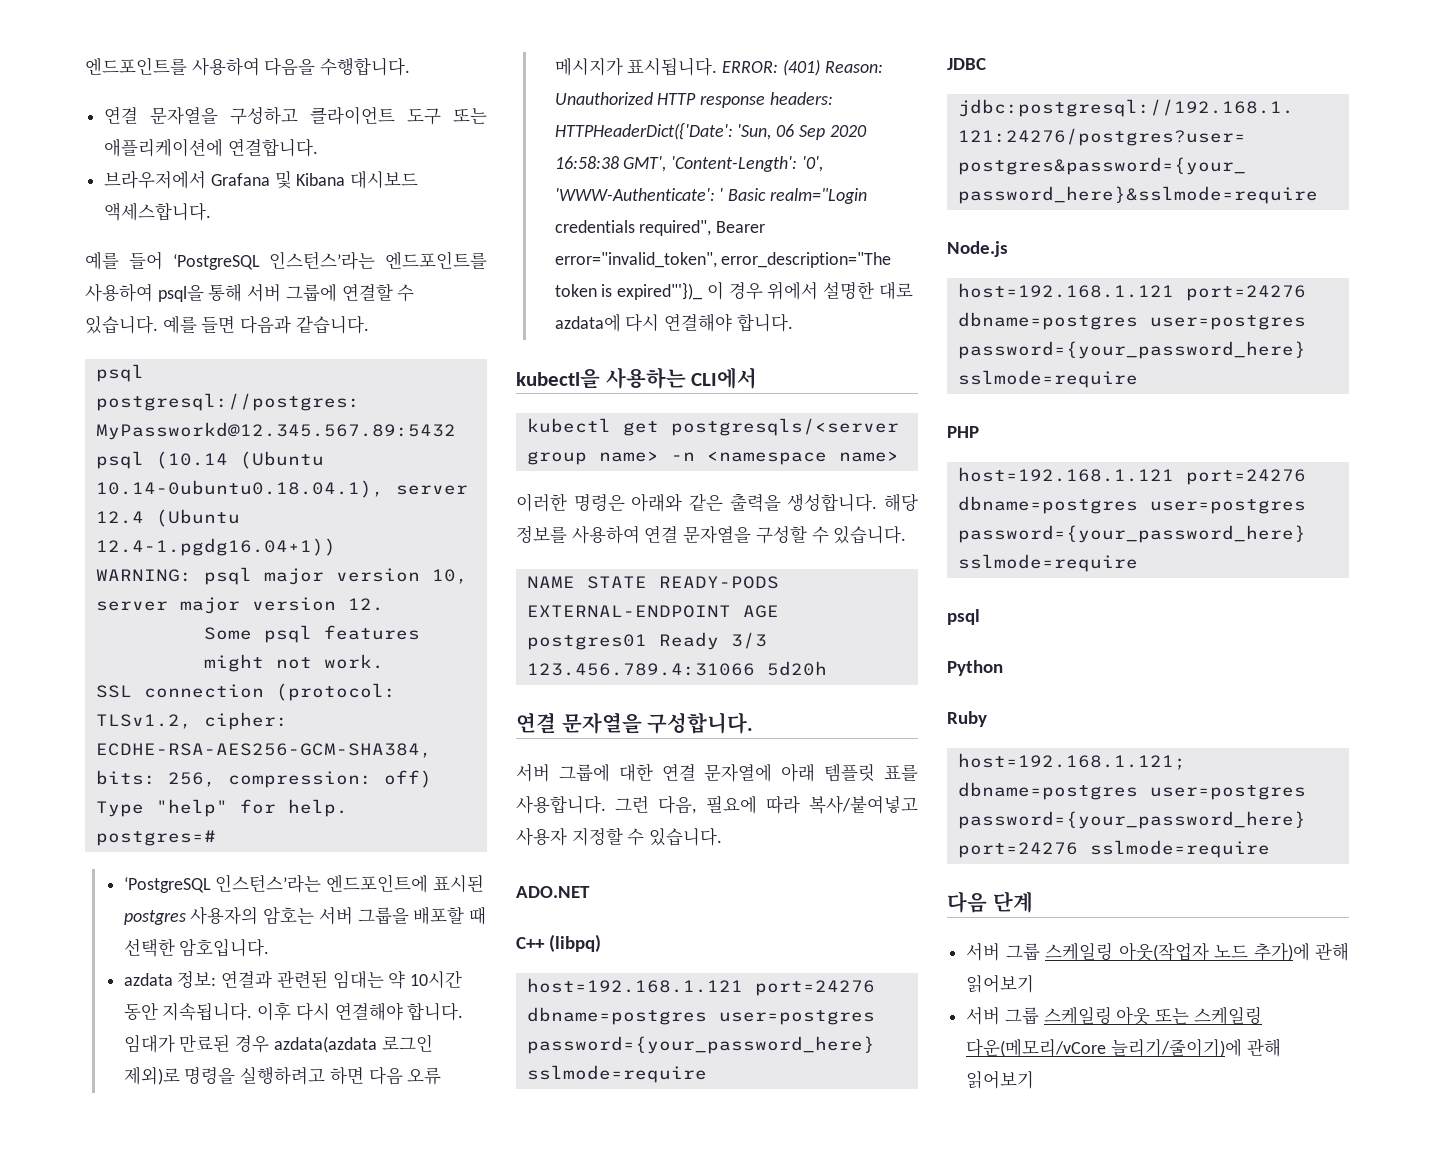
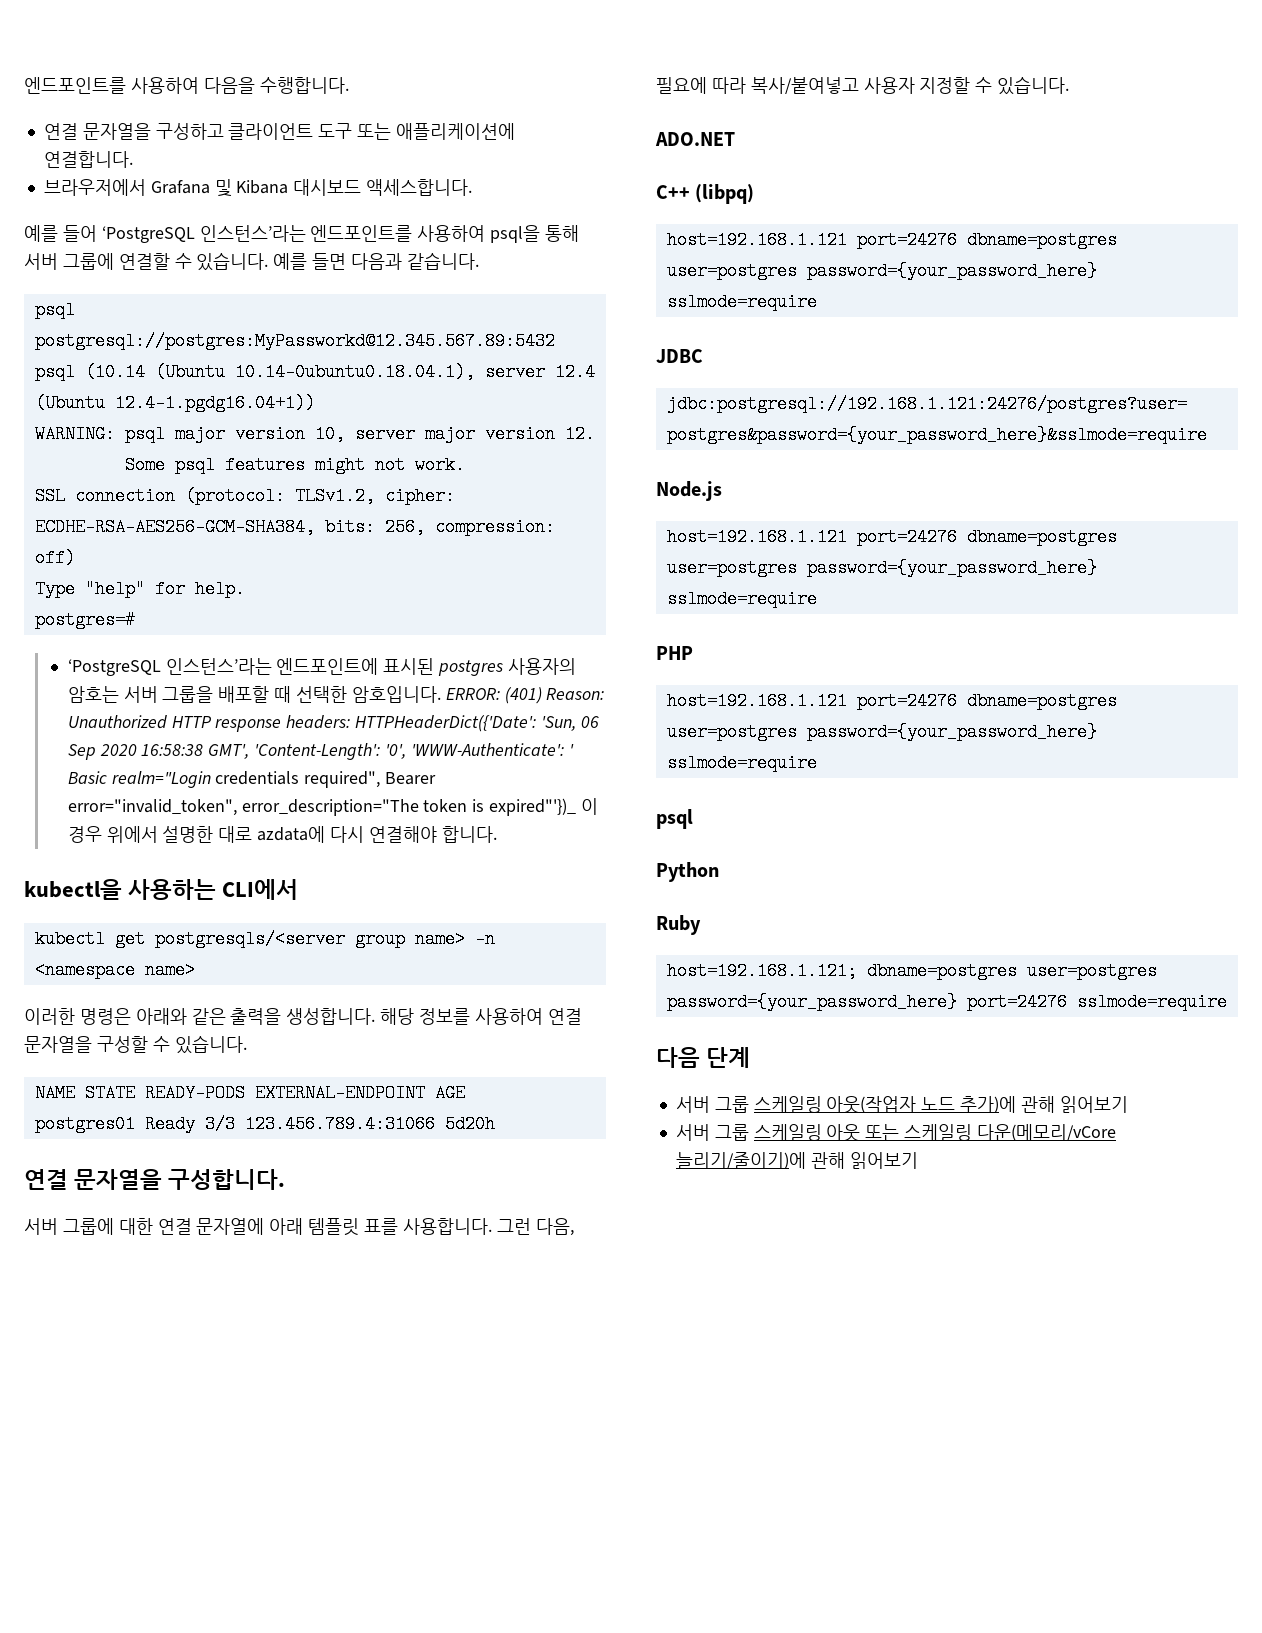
- ‘PostgreSQL 인스턴스’라는 엔드포인트에 표시된 postgres 사용자의 암호는 서버 그룹을 배포할 때 선택한 암호입니다.
- azdata 정보: 연결과 관련된 임대는 약 10시간 동안 지속됩니다. 이후 다시 연결해야 합니다. 임대가 만료된 경우 azdata(azdata 로그인 제외)로 명령을 실행하려고 하면 다음 오류 메시지가 표시됩니다. ERROR: (401) Reason: Unauthorized HTTP response headers: HTTPHeaderDict({'Date': 'Sun, 06 Sep 2020 16:58:38 GMT', 'Content-Length': '0', 'WWW-Authenticate': ' Basic realm="Login credentials required", Bearer error="invalid_token", error_description="The token is expired"'})_ 이 경우 위에서 설명한 대로 azdata에 다시 연결해야 합니다.
+ ‘PostgreSQL 인스턴스’라는 엔드포인트에 표시된 postgres 사용자의 암호는 서버 그룹을 배포할 때 선택한 암호입니다. ERROR: (401) Reason: Unauthorized HTTP response headers: HTTPHeaderDict({'Date': 'Sun, 06 Sep 2020 16:58:38 GMT', 'Content-Length': '0', 'WWW-Authenticate': ' Basic realm="Login credentials required", Bearer error="invalid_token", error_description="The token is expired"'})_ 이 경우 위에서 설명한 대로 azdata에 다시 연결해야 합니다.

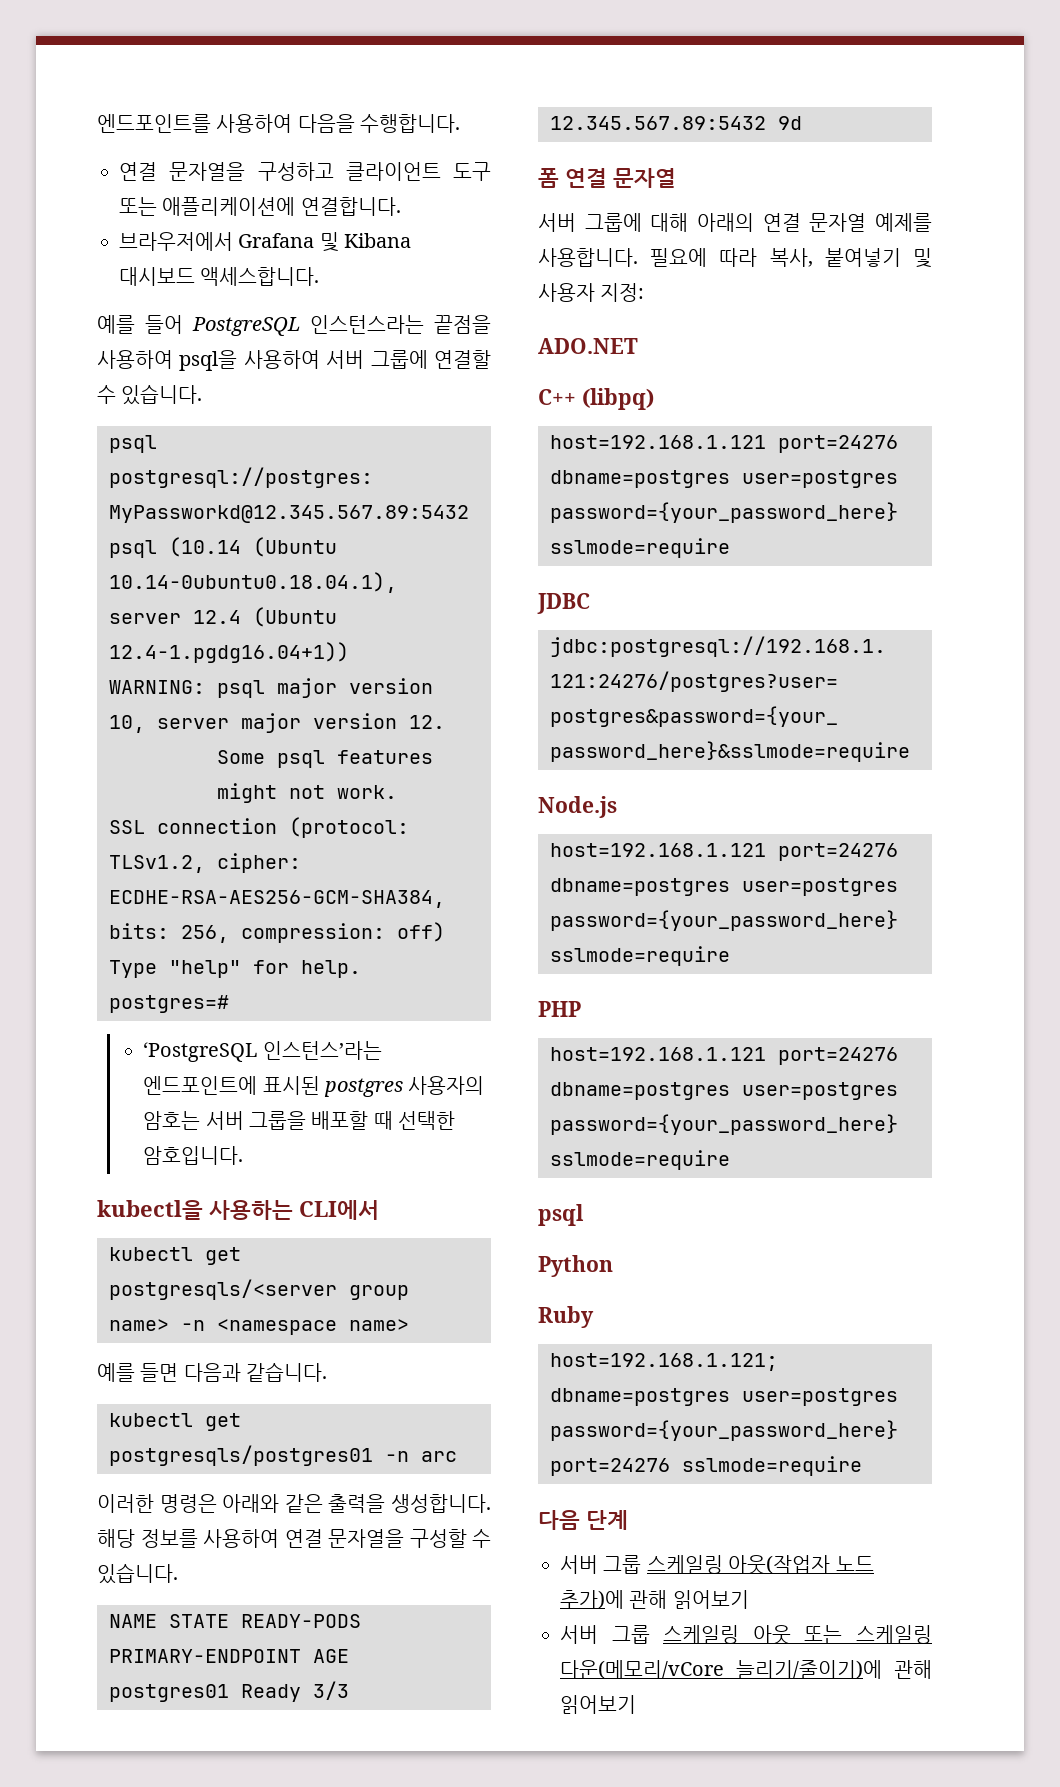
- 예를 들어 ‘PostgreSQL 인스턴스’라는 엔드포인트를 사용하여 psql을 통해 서버 그룹에 연결할 수 있습니다. 예를 들면 다음과 같습니다.
+ 예를 들어 PostgreSQL 인스턴스라는 끝점을 사용하여 psql을 사용하여 서버 그룹에 연결할 수 있습니다.
- ERROR: (401) Reason: Unauthorized HTTP response headers: HTTPHeaderDict({'Date': 'Sun, 06 Sep 2020 16:58:38 GMT', 'Content-Length': '0', 'WWW-Authenticate': ' Basic realm="Login credentials required", Bearer error="invalid_token", error_description="The token is expired"'})_ 이 경우 위에서 설명한 대로 azdata에 다시 연결해야 합니다.
+ 예를 들면 다음과 같습니다.
+ kubectl get postgresqls/postgres01 -n arc
- NAME STATE READY-PODS EXTERNAL-ENDPOINT AGE
+ NAME STATE READY-PODS PRIMARY-ENDPOINT AGE
- postgres01 Ready 3/3 123.456.789.4:31066 5d20h
- 연결 문자열을 구성합니다.
- 서버 그룹에 대한 연결 문자열에 아래 템플릿 표를 사용합니다. 그런 다음, 필요에 따라 복사/붙여넣고 사용자 지정할 수 있습니다.
+ postgres01 Ready 3/3 12.345.567.89:5432 9d
+ 폼 연결 문자열
+ 서버 그룹에 대해 아래의 연결 문자열 예제를 사용합니다. 필요에 따라 복사, 붙여넣기 및 사용자 지정:

